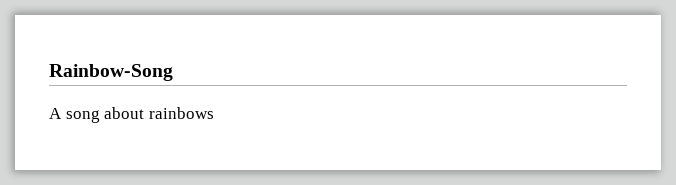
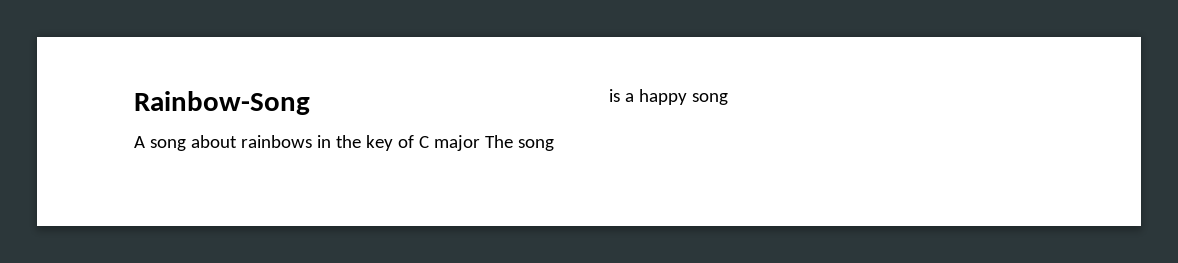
- A song about rainbows
+ A song about rainbows in the key of C major The song is a happy song

